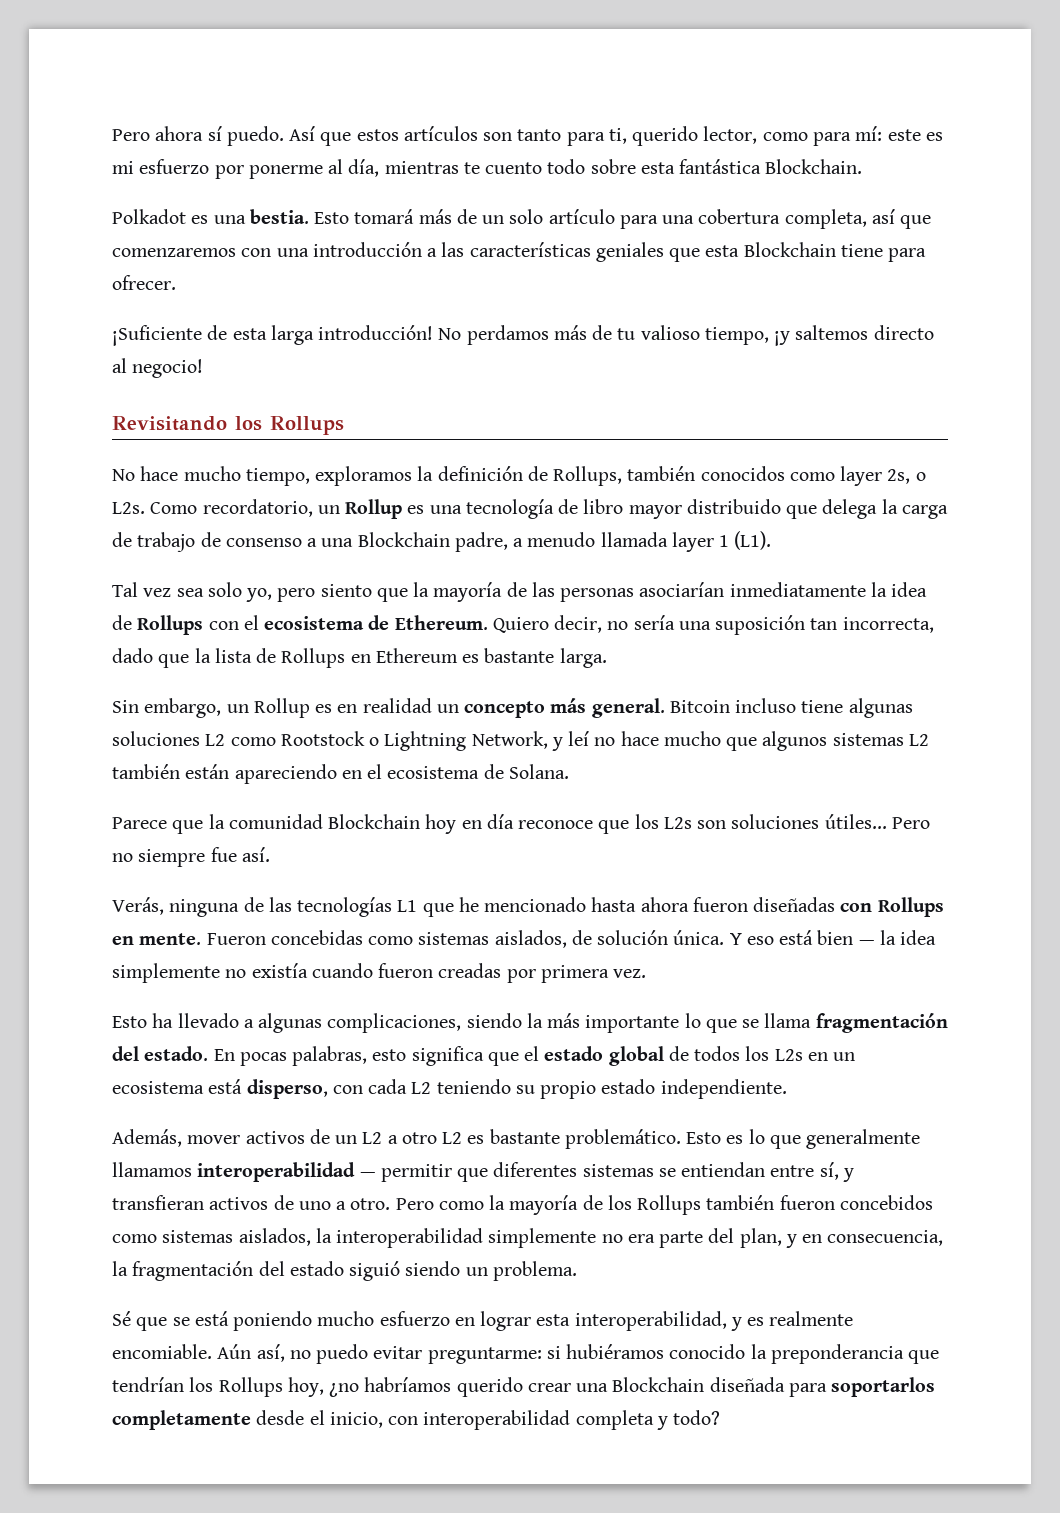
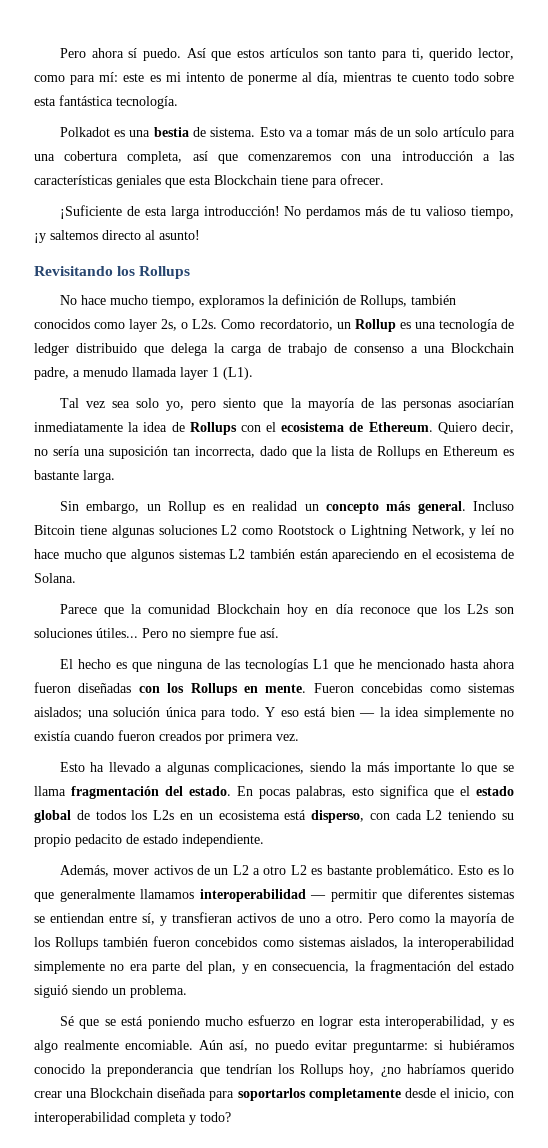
- Así que estos artículos son tanto para ti, querido lector, como para mí: este es mi esfuerzo por ponerme al día, mientras te cuento todo sobre esta fantástica Blockchain.
+ Así que estos artículos son tanto para ti, querido lector, como para mí: este es mi intento de ponerme al día, mientras te cuento todo sobre esta fantástica tecnología.
- Polkadot es una bestia. Esto tomará más de un solo artículo para una cobertura completa, así que comenzaremos con una introducción a las características geniales que esta Blockchain tiene para ofrecer.
+ Polkadot es una bestia de sistema. Esto va a tomar más de un solo artículo para una cobertura completa, así que comenzaremos con una introducción a las características geniales que esta Blockchain tiene para ofrecer.
- No perdamos más de tu valioso tiempo, ¡y saltemos directo al negocio!
+ No perdamos más de tu valioso tiempo, ¡y saltemos directo al asunto!
- No hace mucho tiempo, exploramos la definición de Rollups, también conocidos como layer 2s, o L2s. Como recordatorio, un Rollup es una tecnología de libro mayor distribuido que delega la carga de trabajo de consenso a una Blockchain padre, a menudo llamada layer 1 (L1).
+ No hace mucho tiempo, exploramos la definición de Rollups, también conocidos como layer 2s, o L2s. Como recordatorio, un Rollup es una tecnología de ledger distribuido que delega la carga de trabajo de consenso a una Blockchain padre, a menudo llamada layer 1 (L1).
- Bitcoin incluso tiene algunas soluciones L2 como Rootstock o Lightning Network, y leí no hace mucho que algunos sistemas L2 también están apareciendo en el ecosistema de Solana.
+ Incluso Bitcoin tiene algunas soluciones L2 como Rootstock o Lightning Network, y leí no hace mucho que algunos sistemas L2 también están apareciendo en el ecosistema de Solana.
- Verás, ninguna de las tecnologías L1 que he mencionado hasta ahora fueron diseñadas con Rollups en mente.
+ El hecho es que ninguna de las tecnologías L1 que he mencionado hasta ahora fueron diseñadas con los Rollups en mente.
- Fueron concebidas como sistemas aislados, de solución única.
+ Fueron concebidas como sistemas aislados; una solución única para todo.
- Y eso está bien — la idea simplemente no existía cuando fueron creadas por primera vez.
+ Y eso está bien — la idea simplemente no existía cuando fueron creados por primera vez.
- En pocas palabras, esto significa que el estado global de todos los L2s en un ecosistema está disperso, con cada L2 teniendo su propio estado independiente.
+ En pocas palabras, esto significa que el estado global de todos los L2s en un ecosistema está disperso, con cada L2 teniendo su propio pedacito de estado independiente.
- Sé que se está poniendo mucho esfuerzo en lograr esta interoperabilidad, y es realmente encomiable.
+ Sé que se está poniendo mucho esfuerzo en lograr esta interoperabilidad, y es algo realmente encomiable.

